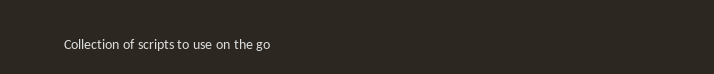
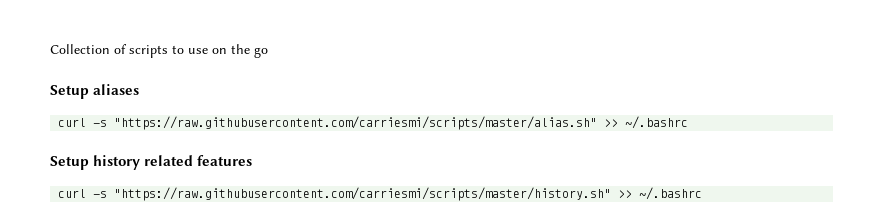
+ Setup aliases
+ curl -s "https://raw.githubusercontent.com/carriesmi/scripts/master/alias.sh" >> ~/.bashrc
+ Setup history related features
+ curl -s "https://raw.githubusercontent.com/carriesmi/scripts/master/history.sh" >> ~/.bashrc

